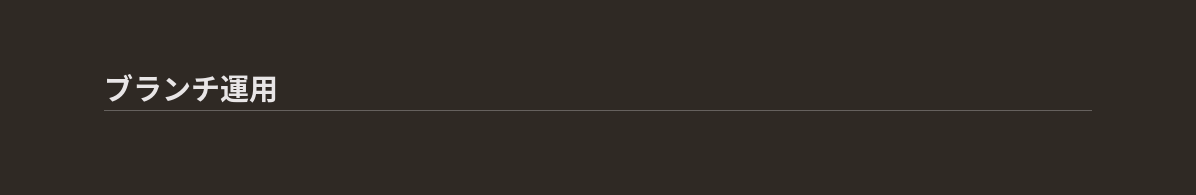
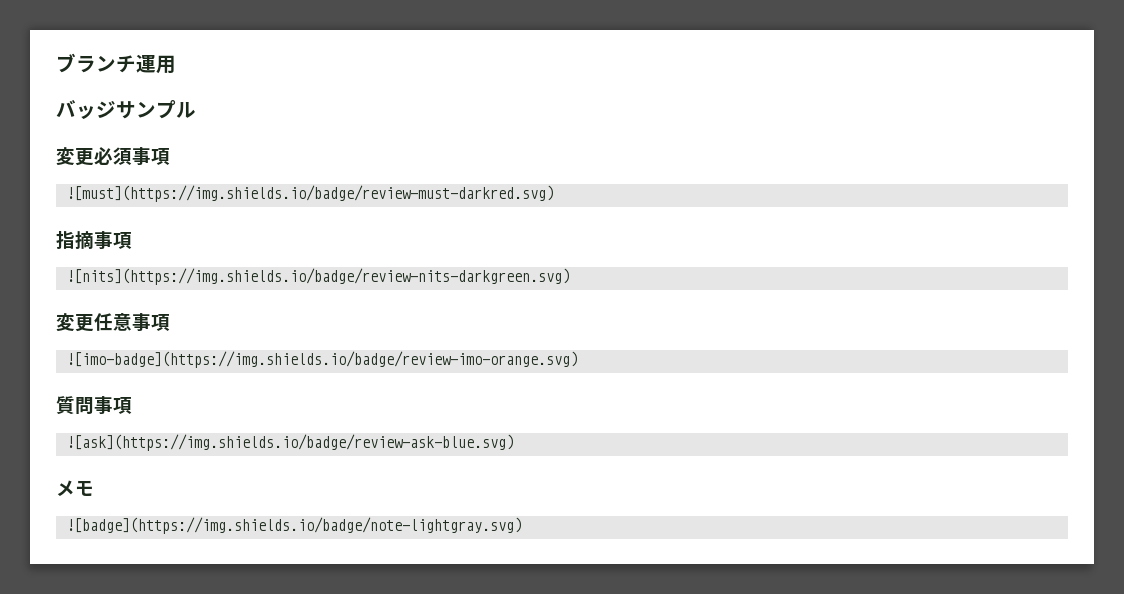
+ バッジサンプル
+ 変更必須事項
+ ![must](https://img.shields.io/badge/review-must-darkred.svg)
+ 指摘事項
+ ![nits](https://img.shields.io/badge/review-nits-darkgreen.svg)
+ 変更任意事項
+ ![imo-badge](https://img.shields.io/badge/review-imo-orange.svg)
+ 質問事項
+ ![ask](https://img.shields.io/badge/review-ask-blue.svg)
+ メモ
+ ![badge](https://img.shields.io/badge/note-lightgray.svg)

